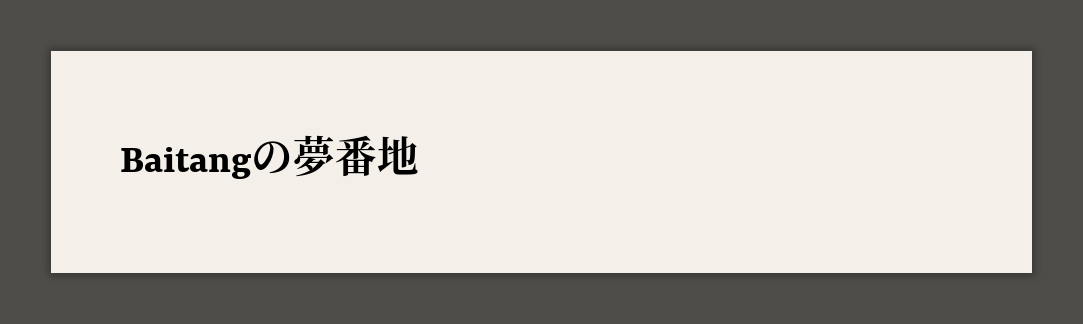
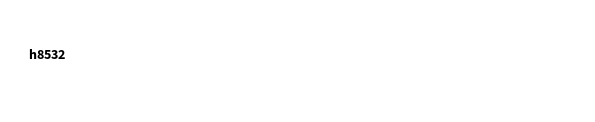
- Baitangの夢番地
+ h8532

